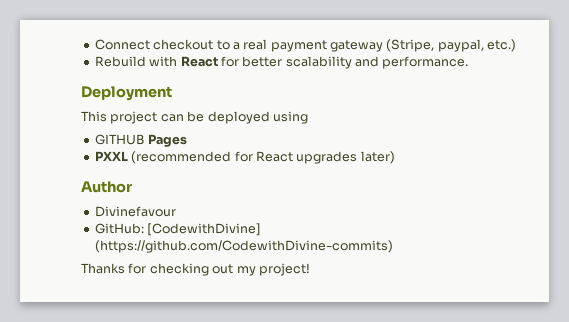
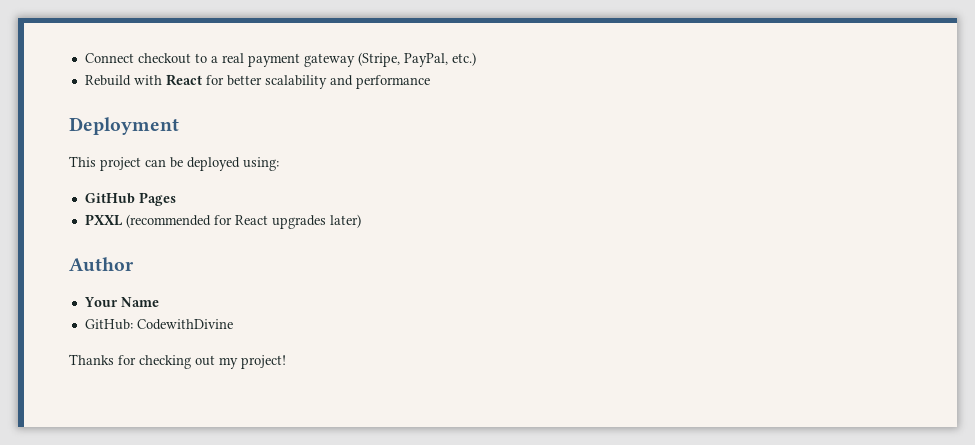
- Connect checkout to a real payment gateway (Stripe, paypal, etc.)
+ Connect checkout to a real payment gateway (Stripe, PayPal, etc.)
- Rebuild with React for better scalability and performance.
+ Rebuild with React for better scalability and performance
- This project can be deployed using
- GITHUB Pages
+ This project can be deployed using:
+ GitHub Pages
- Divinefavour
+ Your Name
- GitHub: [CodewithDivine] (https://github.com/CodewithDivine-commits)
+ GitHub: CodewithDivine

